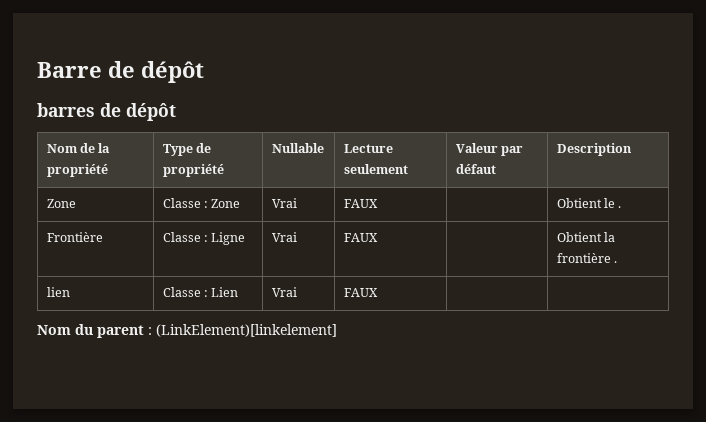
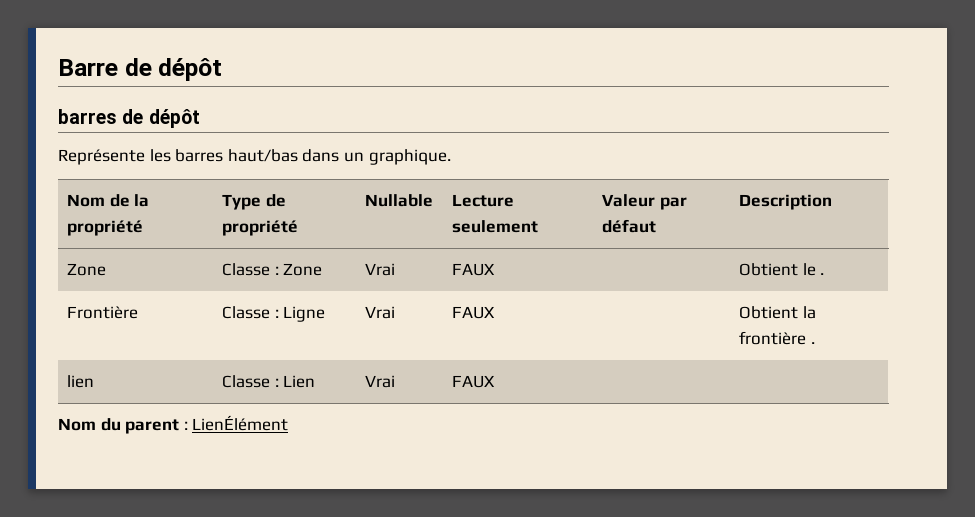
+ Représente les barres haut/bas dans un graphique.
- Nom du parent : (LinkElement)[linkelement]
+ Nom du parent : LienÉlément

